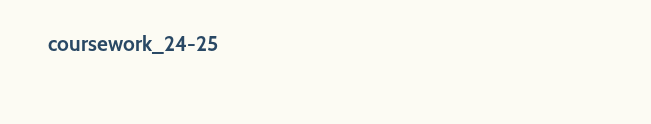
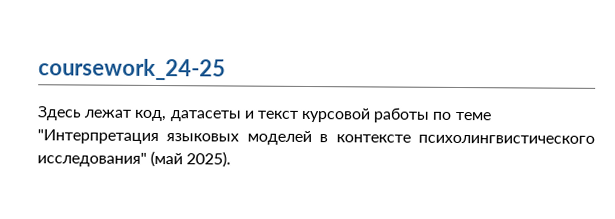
+ Здесь лежат код, датасеты и текст курсовой работы по теме "Интерпретация языковых моделей в контексте психолингвистического исследования" (май 2025).

